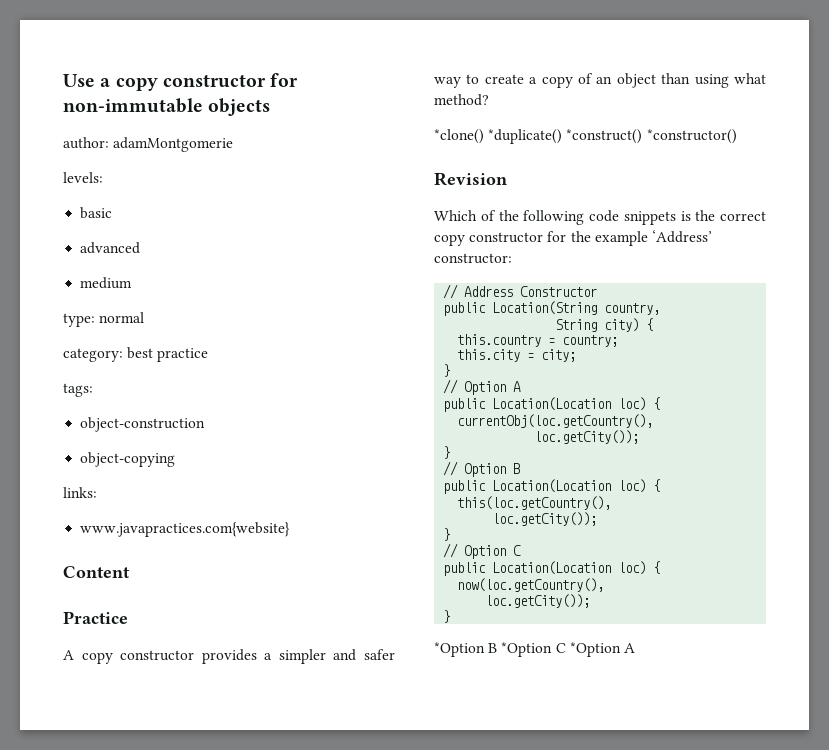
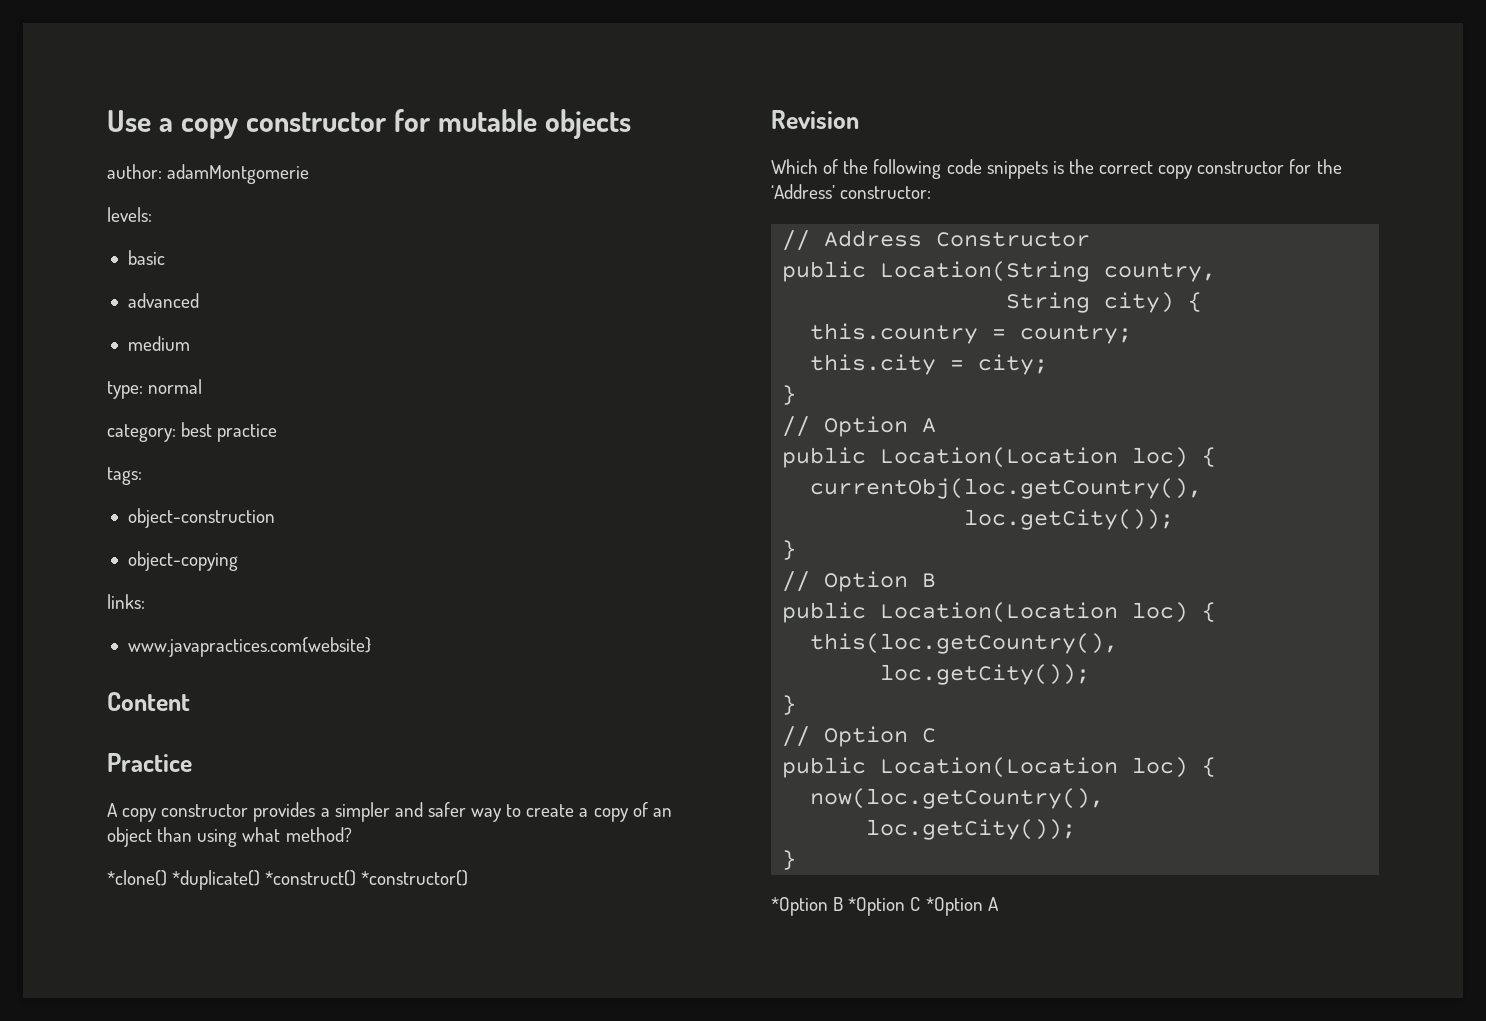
- Use a copy constructor for non-immutable objects
+ Use a copy constructor for mutable objects
- Which of the following code snippets is the correct copy constructor for the example ‘Address’ constructor:
+ Which of the following code snippets is the correct copy constructor for the ‘Address’ constructor:

